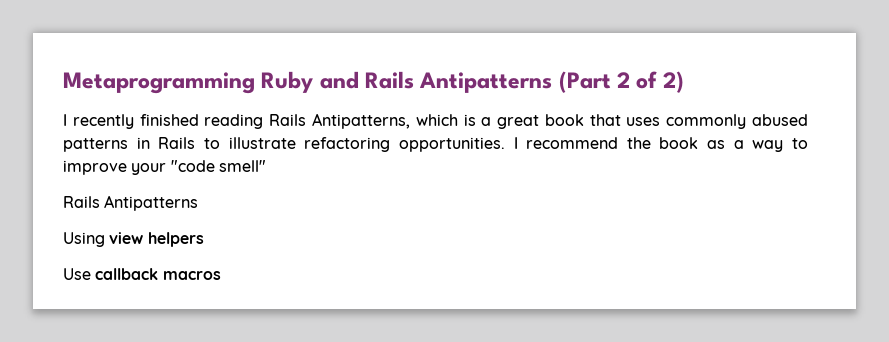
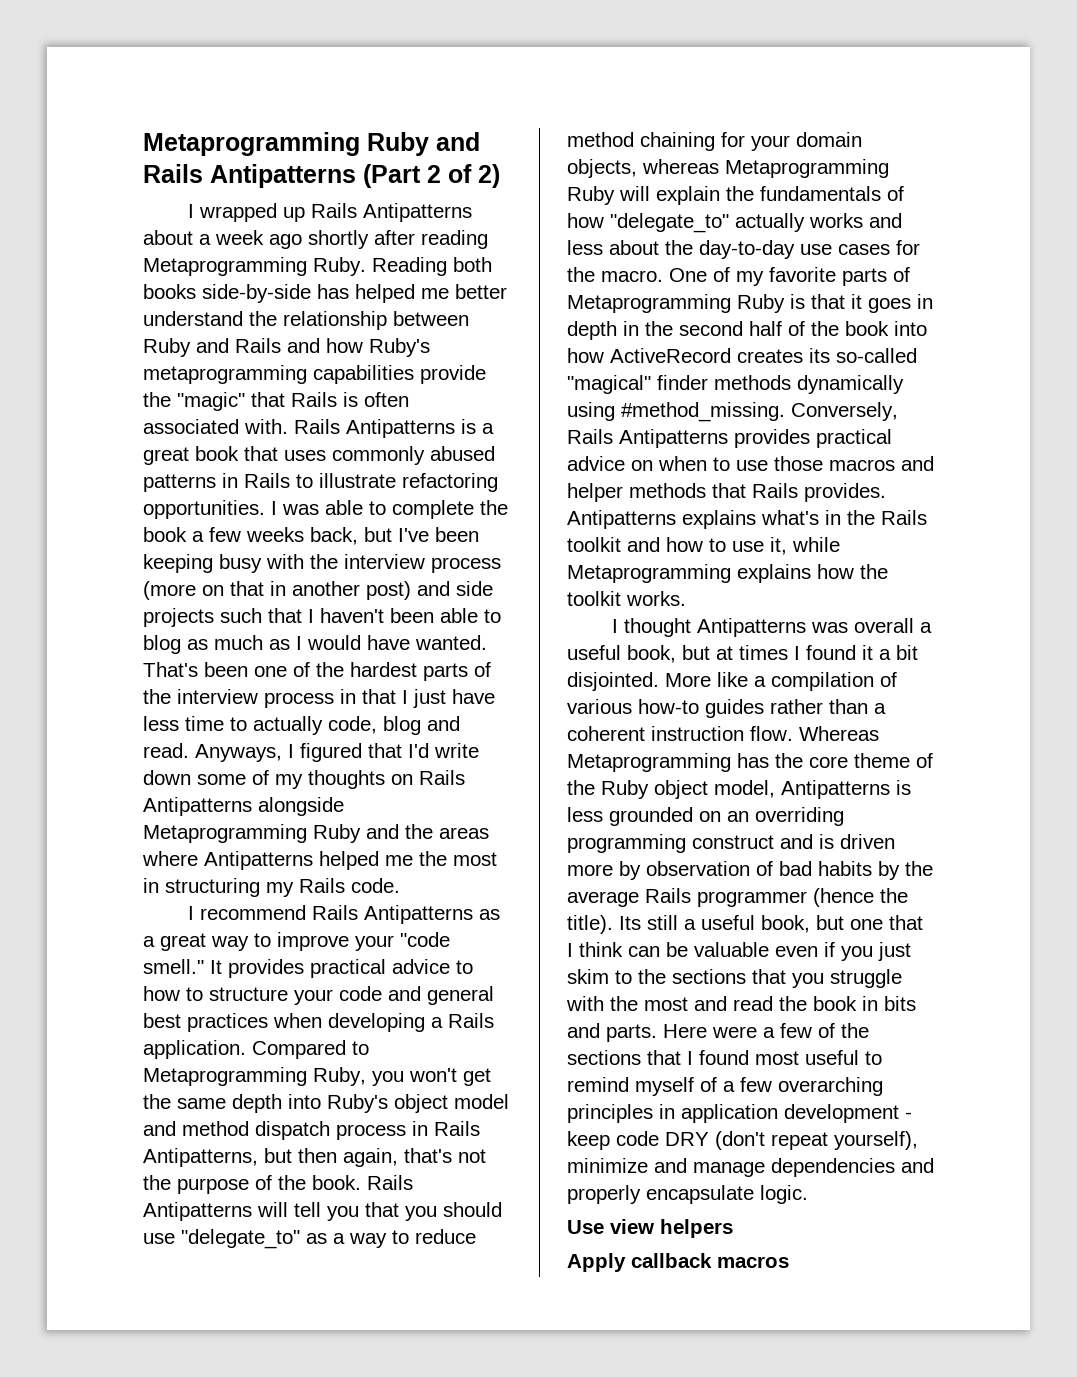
- I recently finished reading Rails Antipatterns, which is a great book that uses commonly abused patterns in Rails to illustrate refactoring opportunities.
+ I wrapped up Rails Antipatterns about a week ago shortly after reading Metaprogramming Ruby. Reading both books side-by-side has helped me better understand the relationship between Ruby and Rails and how Ruby's metaprogramming capabilities provide the "magic" that Rails is often associated with. Rails Antipatterns is a great book that uses commonly abused patterns in Rails to illustrate refactoring opportunities.
- I recommend the book as a way to improve your "code smell"
- Rails Antipatterns
- Using view helpers
+ I was able to complete the book a few weeks back, but I've been keeping busy with the interview process (more on that in another post) and side projects such that I haven't been able to blog as much as I would have wanted. That's been one of the hardest parts of the interview process in that I just have less time to actually code, blog and read. Anyways, I figured that I'd write down some of my thoughts on Rails Antipatterns alongside Metaprogramming Ruby and the areas where Antipatterns helped me the most in structuring my Rails code.
+ I recommend Rails Antipatterns as a great way to improve your "code smell." It provides practical advice to how to structure your code and general best practices when developing a Rails application. Compared to Metaprogramming Ruby, you won't get the same depth into Ruby's object model and method dispatch process in Rails Antipatterns, but then again, that's not the purpose of the book. Rails Antipatterns will tell you that you should use "delegate_to" as a way to reduce method chaining for your domain objects, whereas Metaprogramming Ruby will explain the fundamentals of how "delegate_to" actually works and less about the day-to-day use cases for the macro. One of my favorite parts of Metaprogramming Ruby is that it goes in depth in the second half of the book into how ActiveRecord creates its so-called "magical" finder methods dynamically using #method_missing. Conversely, Rails Antipatterns provides practical advice on when to use those macros and helper methods that Rails provides. Antipatterns explains what's in the Rails toolkit and how to use it, while Metaprogramming explains how the toolkit works.
+ I thought Antipatterns was overall a useful book, but at times I found it a bit disjointed. More like a compilation of various how-to guides rather than a coherent instruction flow. Whereas Metaprogramming has the core theme of the Ruby object model, Antipatterns is less grounded on an overriding programming construct and is driven more by observation of bad habits by the average Rails programmer (hence the title). Its still a useful book, but one that I think can be valuable even if you just skim to the sections that you struggle with the most and read the book in bits and parts. Here were a few of the sections that I found most useful to remind myself of a few overarching principles in application development - keep code DRY (don't repeat yourself), minimize and manage dependencies and properly encapsulate logic.
+ Use view helpers
- Use callback macros
+ Apply callback macros

